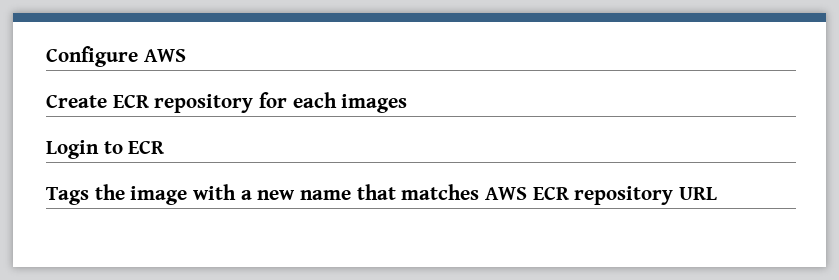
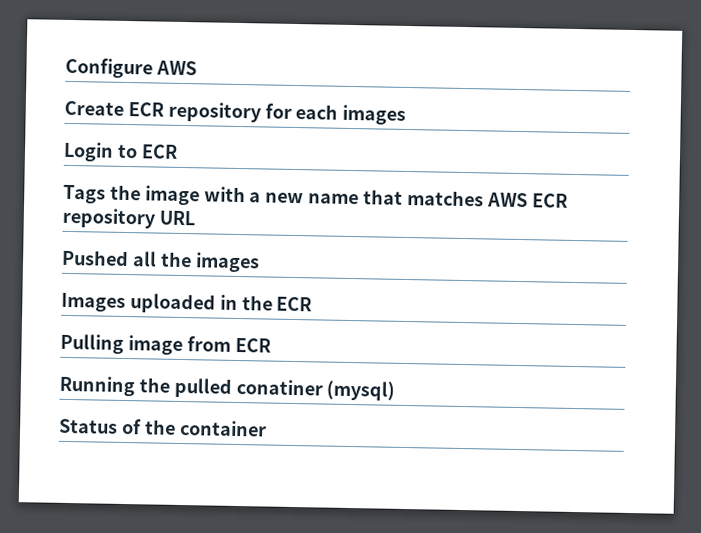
+ Pushed all the images
+ Images uploaded in the ECR
+ Pulling image from ECR
+ Running the pulled conatiner (mysql)
+ Status of the container

